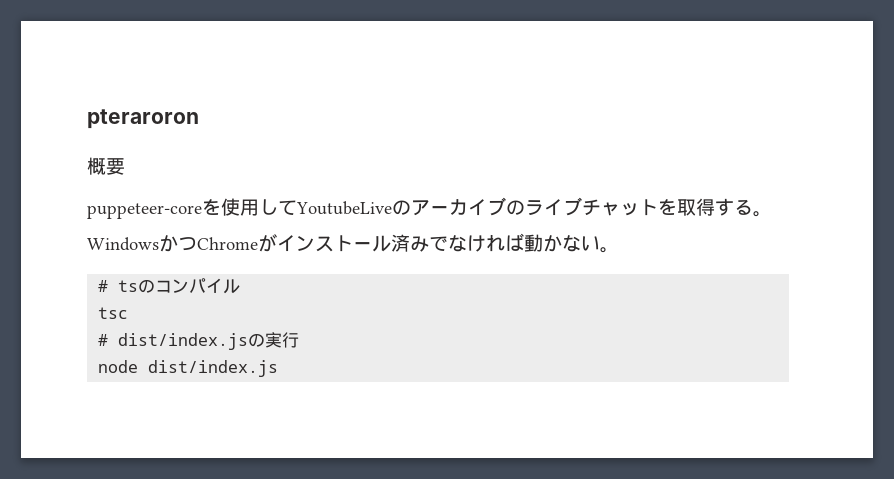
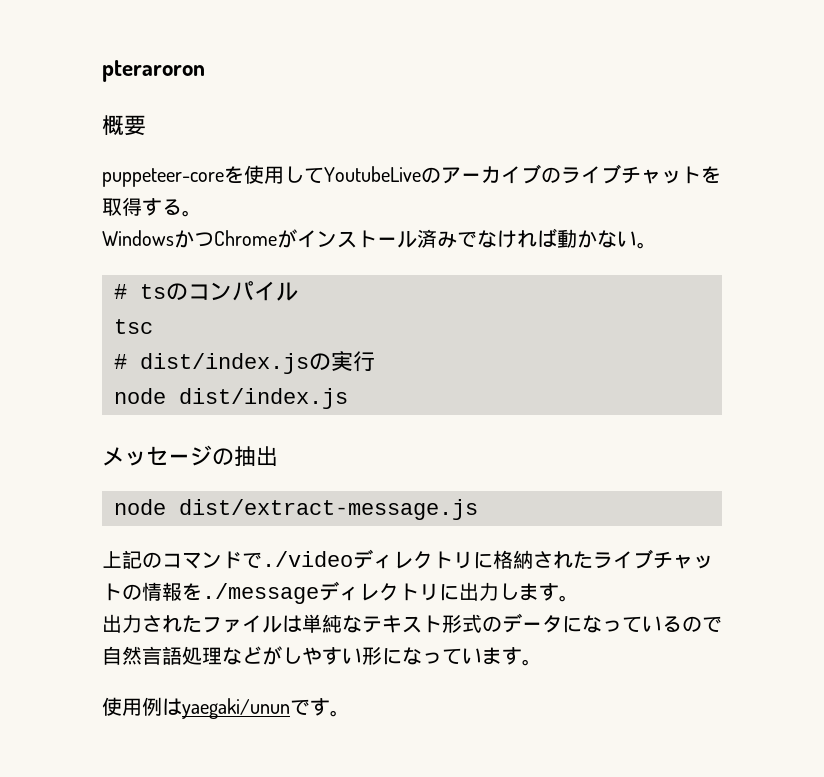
+ メッセージの抽出
+ node dist/extract-message.js
+ 上記のコマンドで./videoディレクトリに格納されたライブチャットの情報を./messageディレクトリに出力します。
+ 出力されたファイルは単純なテキスト形式のデータになっているので自然言語処理などがしやすい形になっています。
+ 使用例はyaegaki/ununです。

